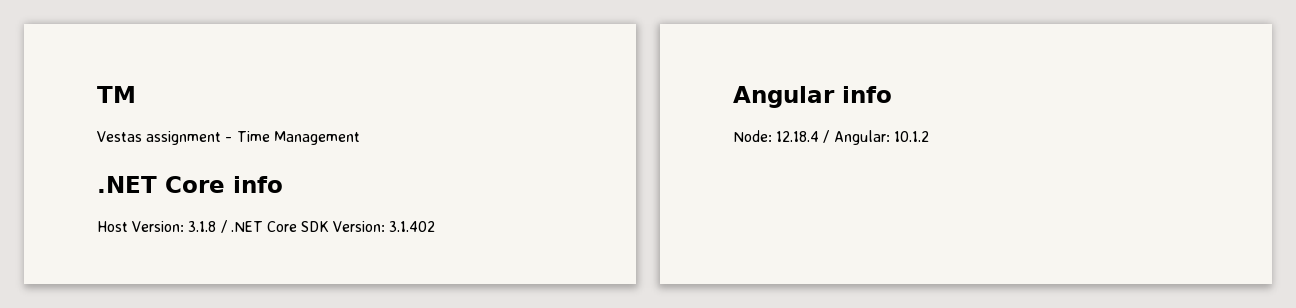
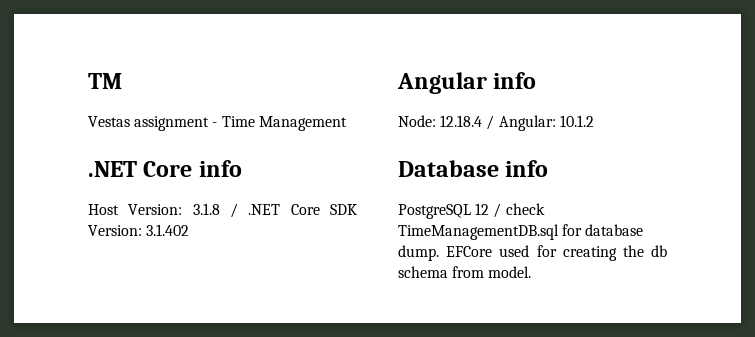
+ Database info
+ PostgreSQL 12 / check TimeManagementDB.sql for database dump. EFCore used for creating the db schema from model.

